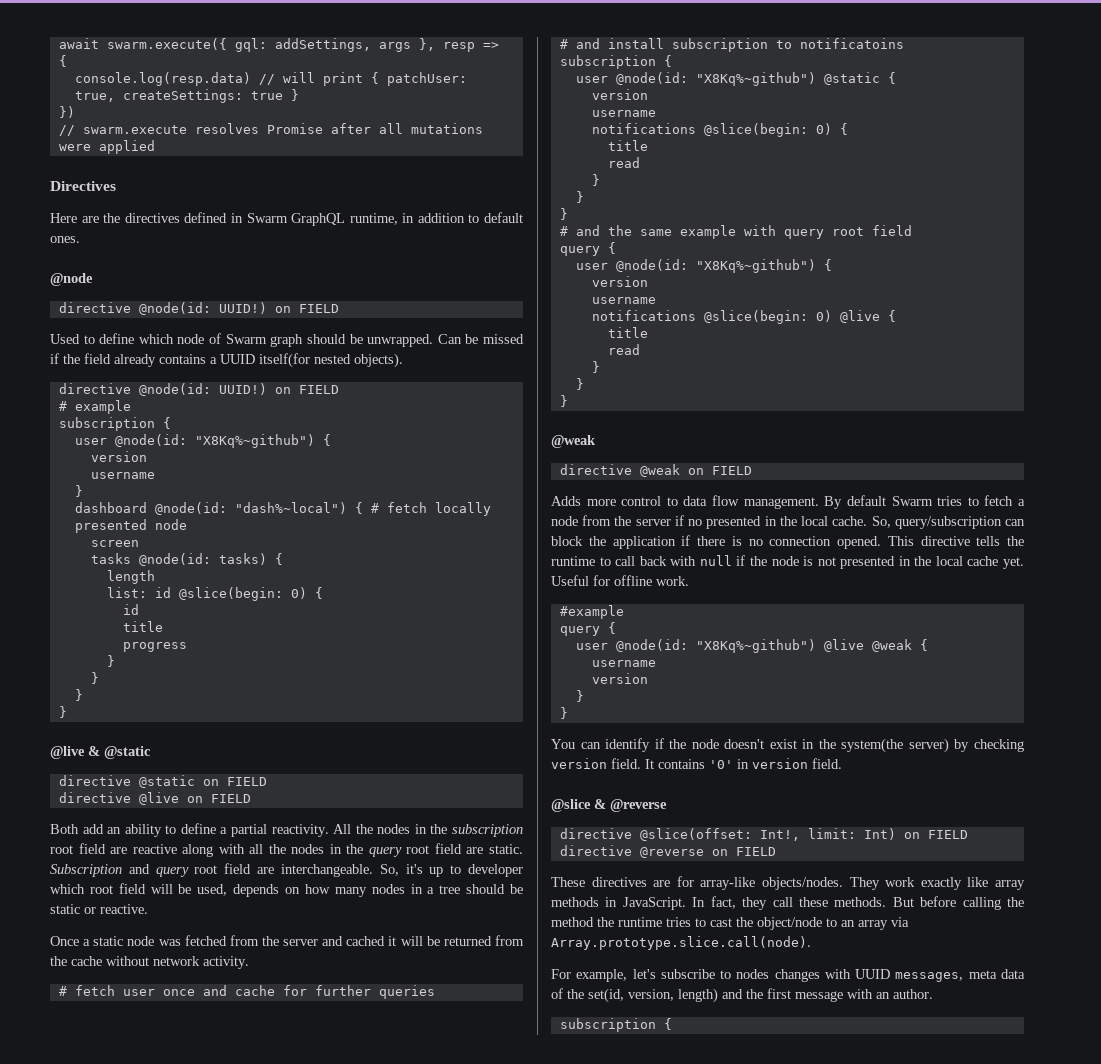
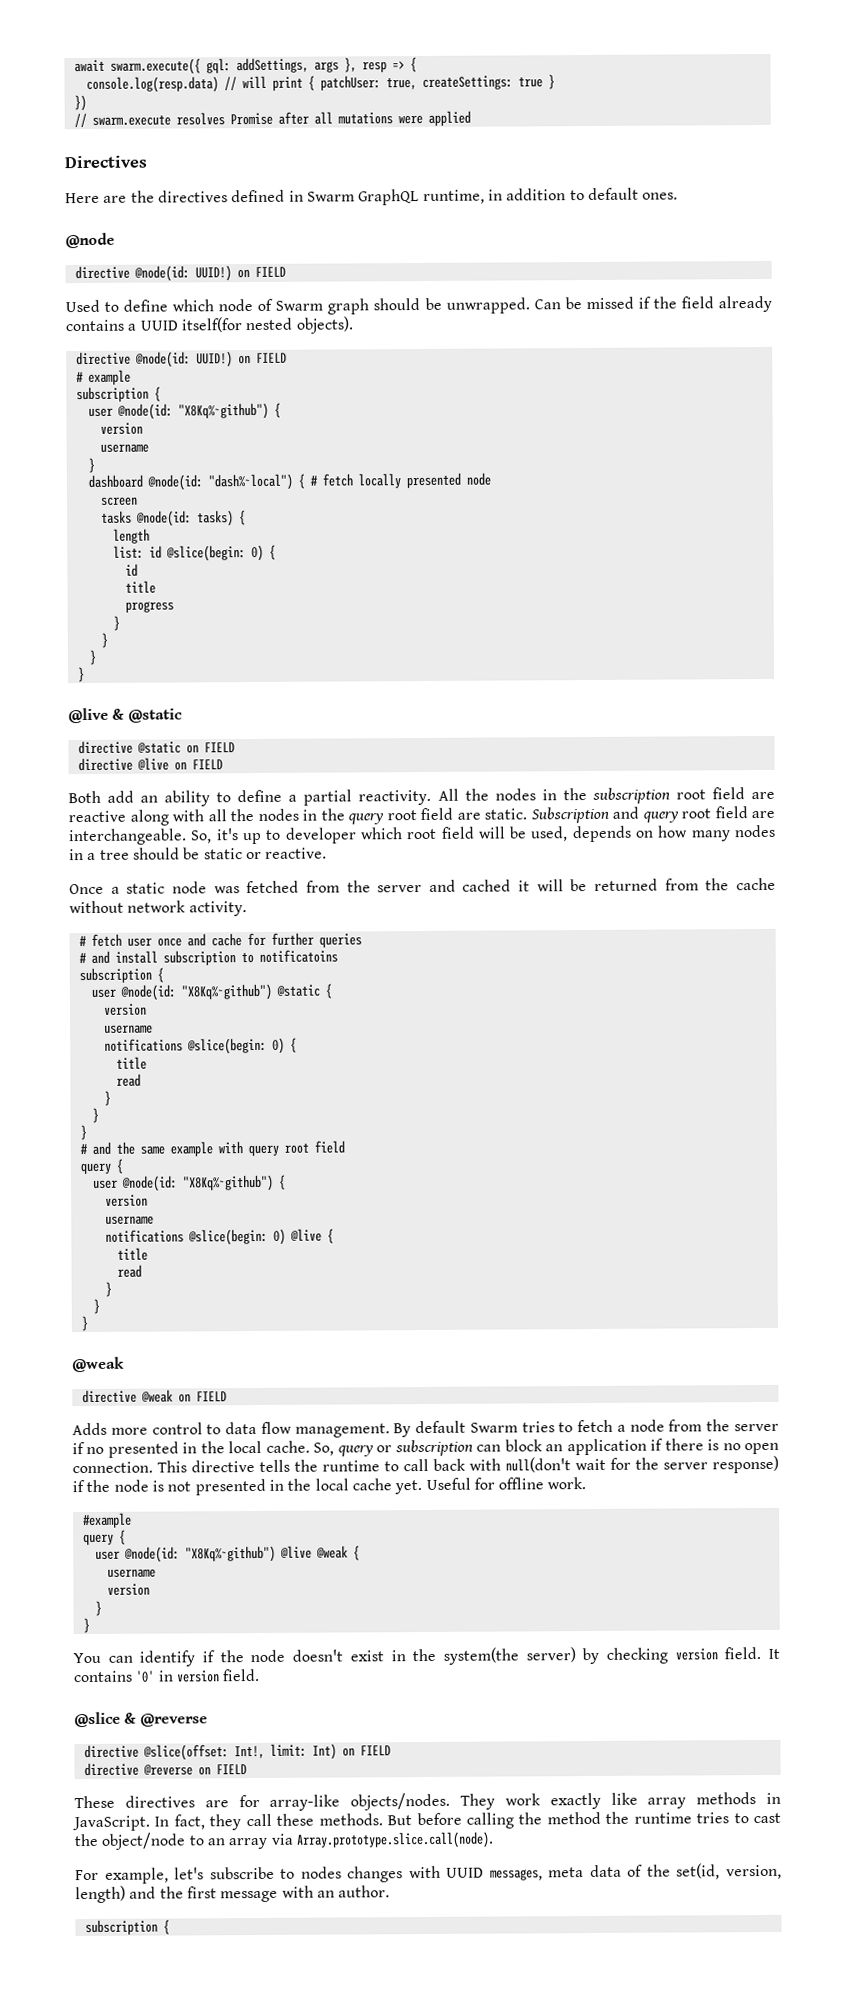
- So, query/subscription can block the application if there is no connection opened.
+ So, query or subscription can block an application if there is no open connection.
- This directive tells the runtime to call back with null if the node is not presented in the local cache yet.
+ This directive tells the runtime to call back with null(don't wait for the server response) if the node is not presented in the local cache yet.

